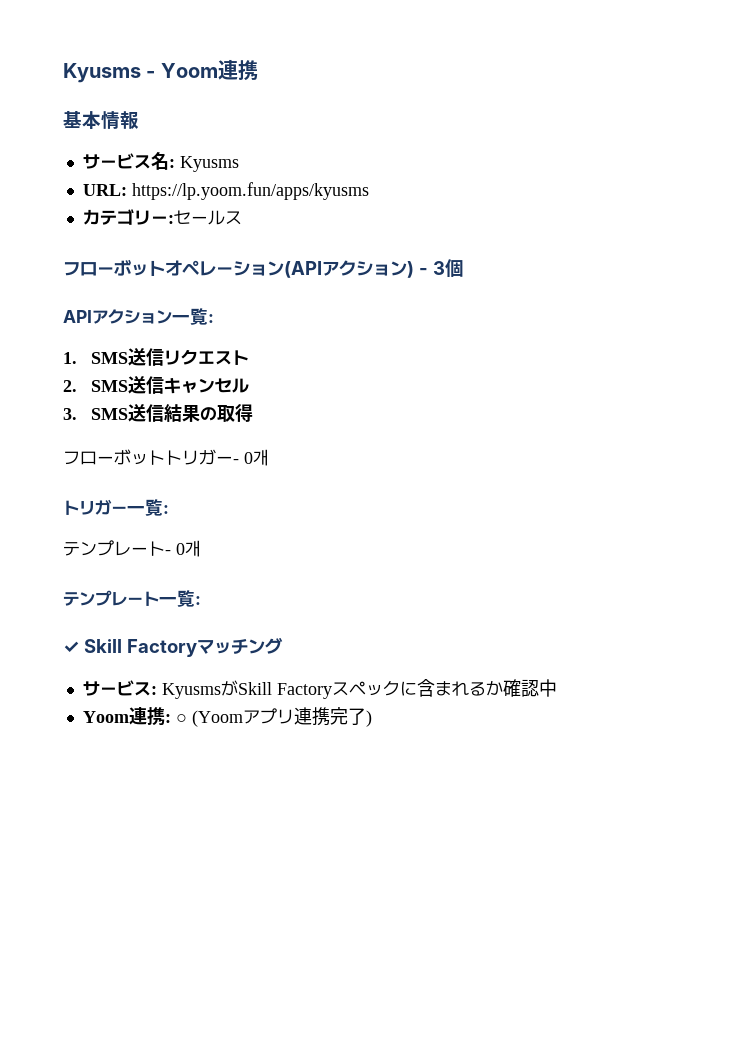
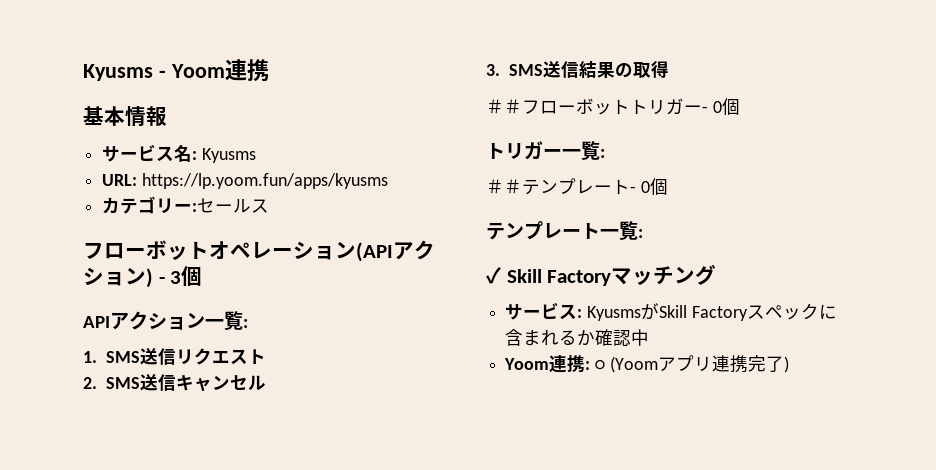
- フローボットトリガー- 0개
+ ＃＃フローボットトリガー- 0個
- テンプレート- 0개
+ ＃＃テンプレート- 0個

